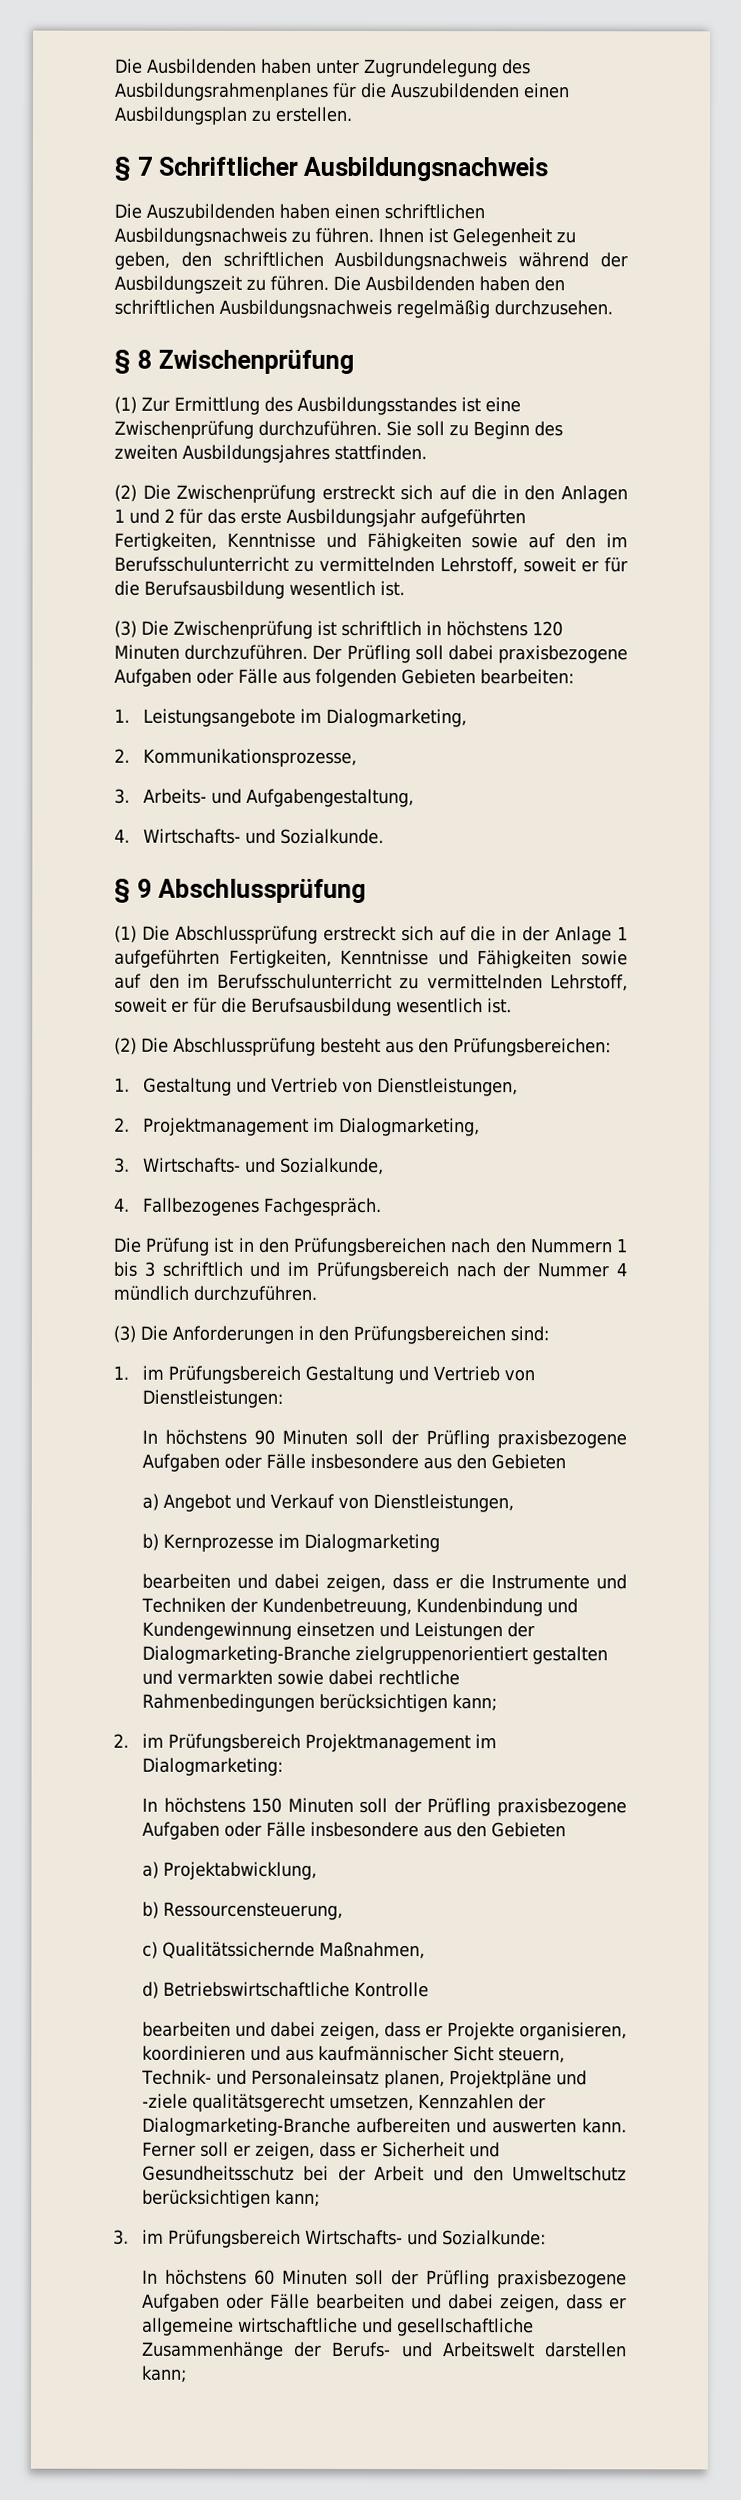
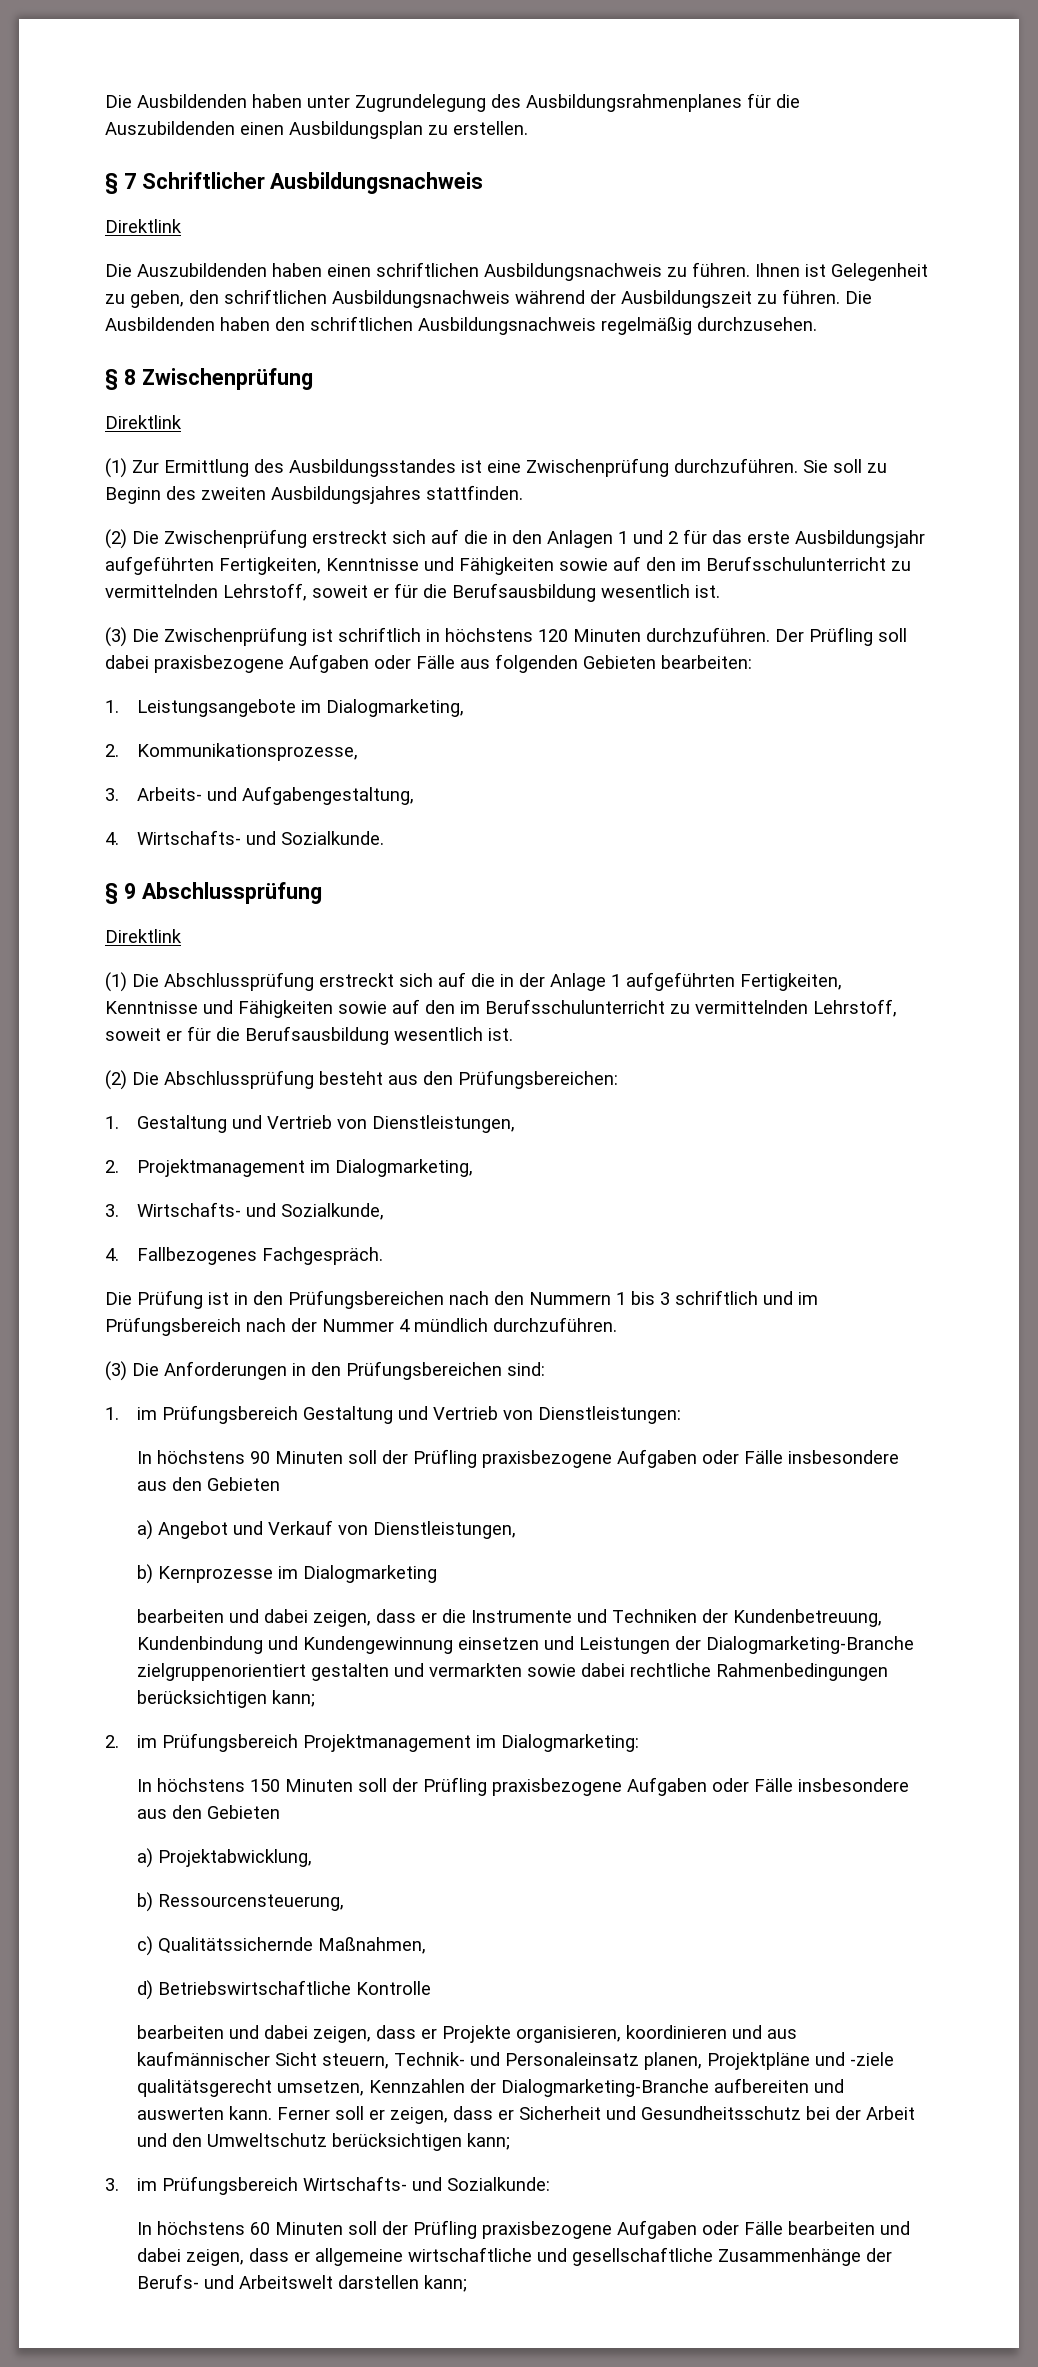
  § 7 Schriftlicher Ausbildungsnachweis
+ Direktlink
  § 8 Zwischenprüfung
+ Direktlink
  § 9 Abschlussprüfung
+ Direktlink

